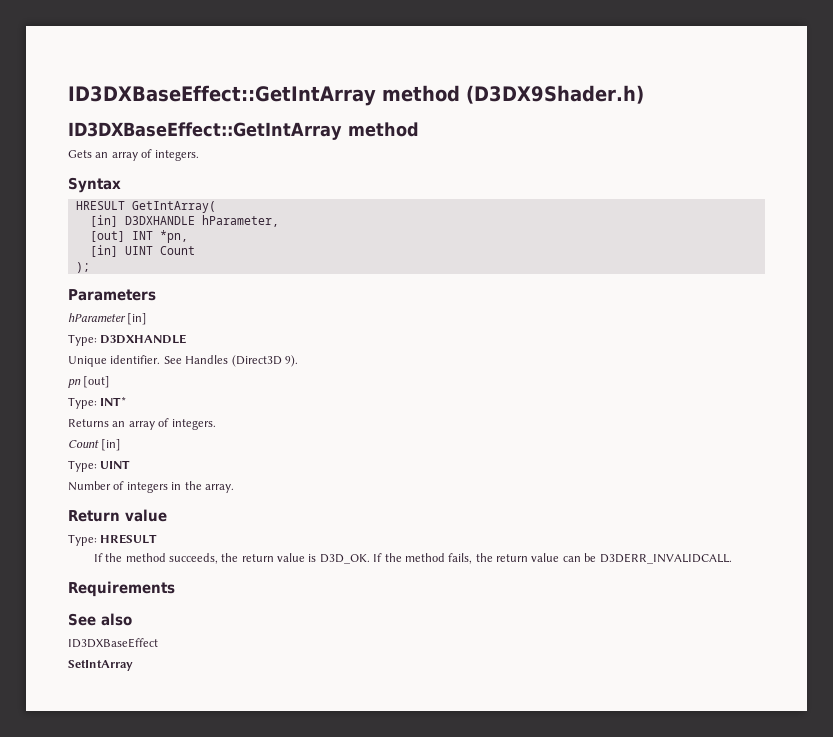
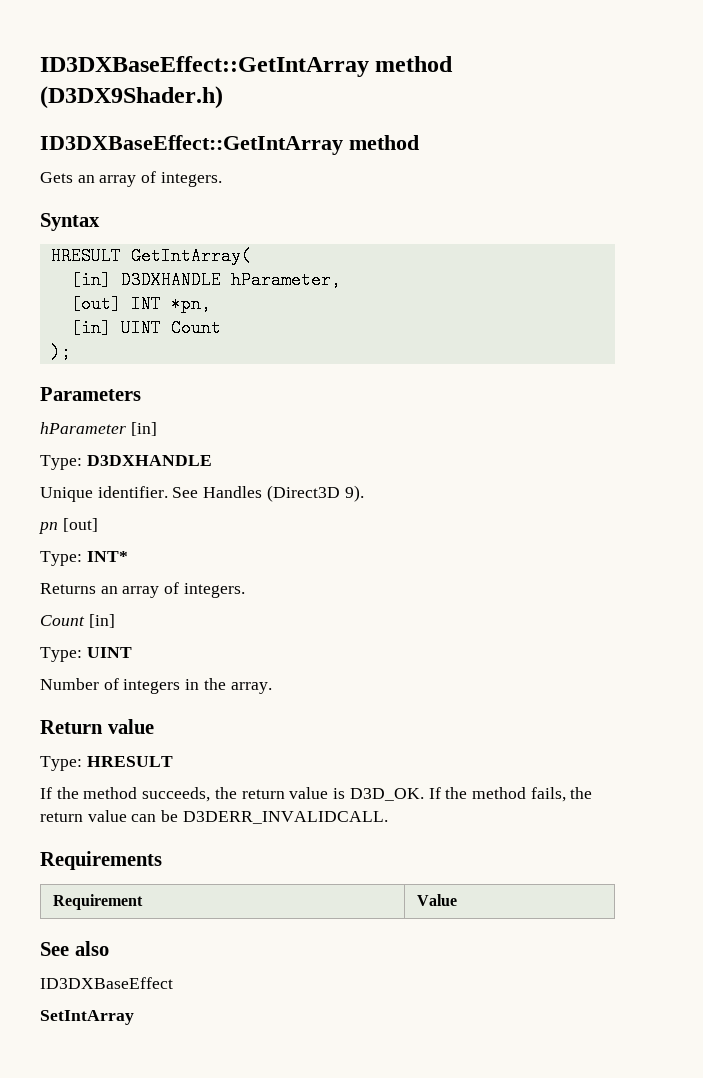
+ Requirement | Value

